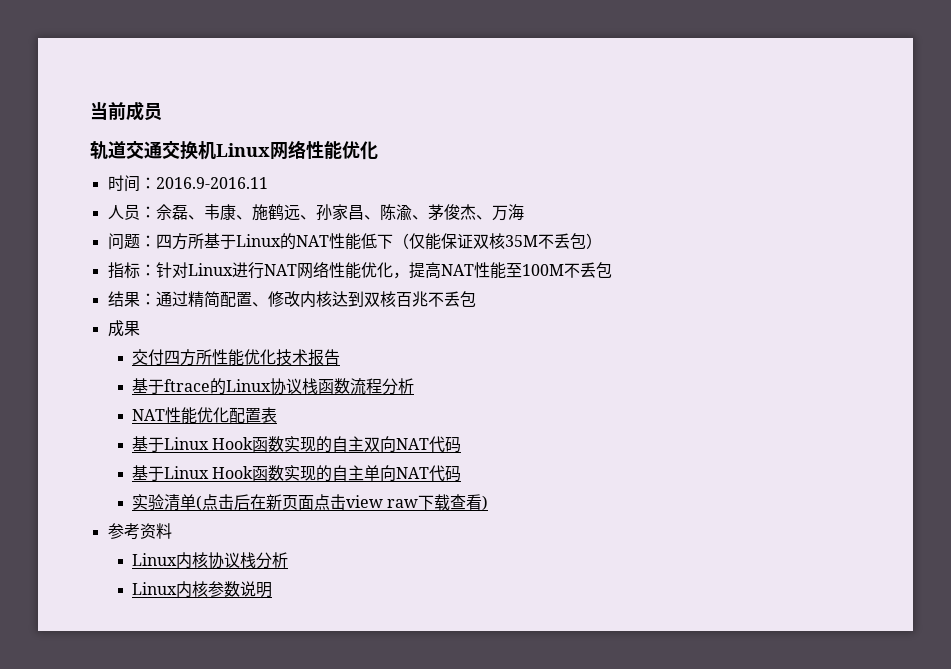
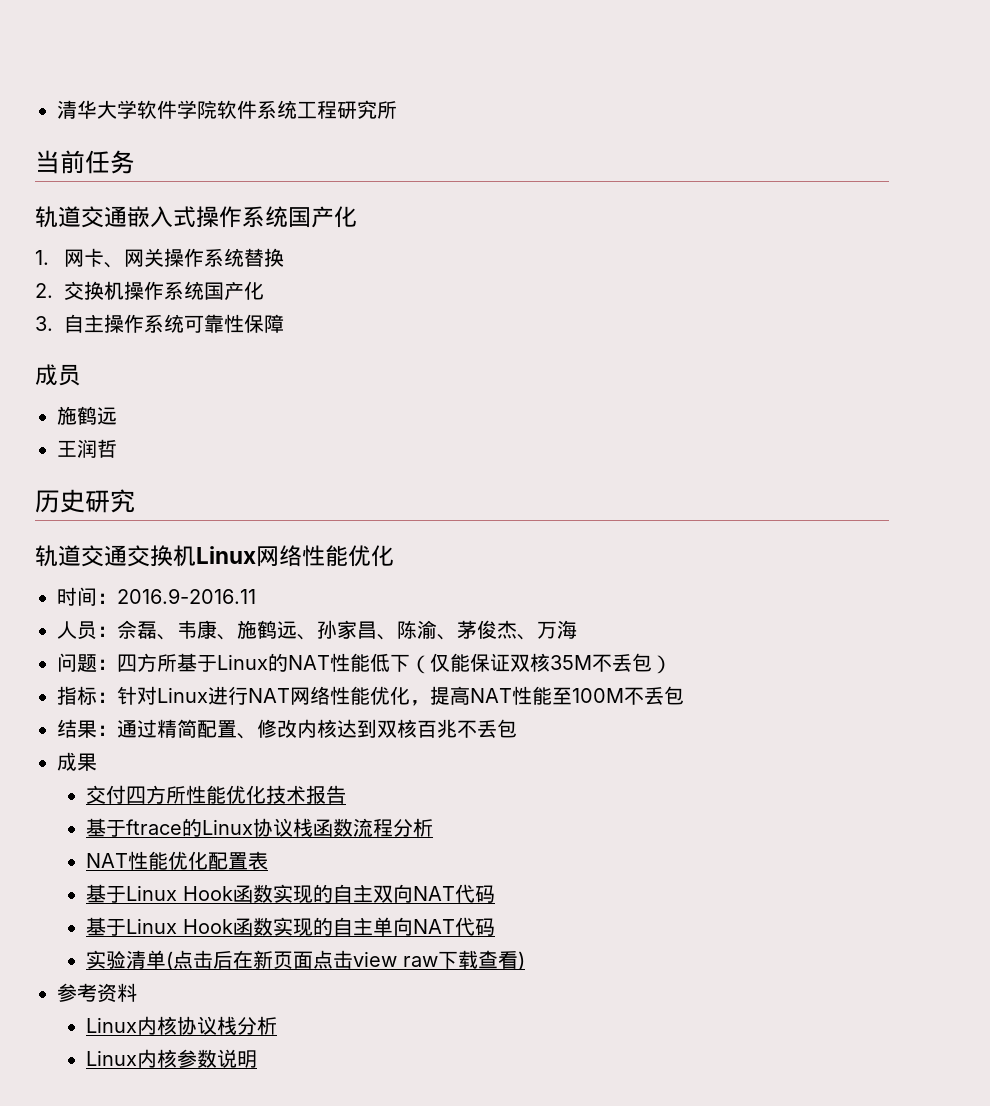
- 当前成员
+ 清华大学软件学院软件系统工程研究所
+ 当前任务
+ 轨道交通嵌入式操作系统国产化
+ 1.网卡、网关操作系统替换
+ 2.交换机操作系统国产化
+ 3.自主操作系统可靠性保障
+ 成员
+ 施鹤远
+ 王润哲
+ 历史研究

